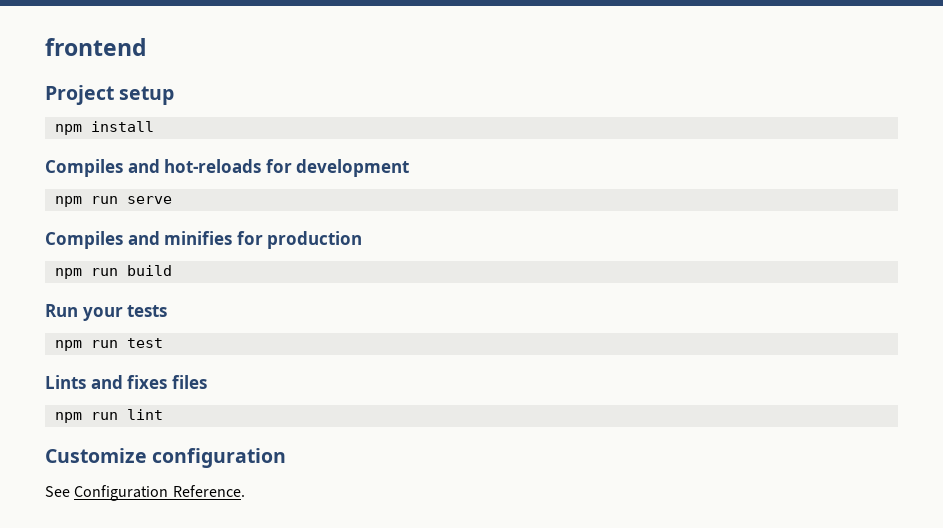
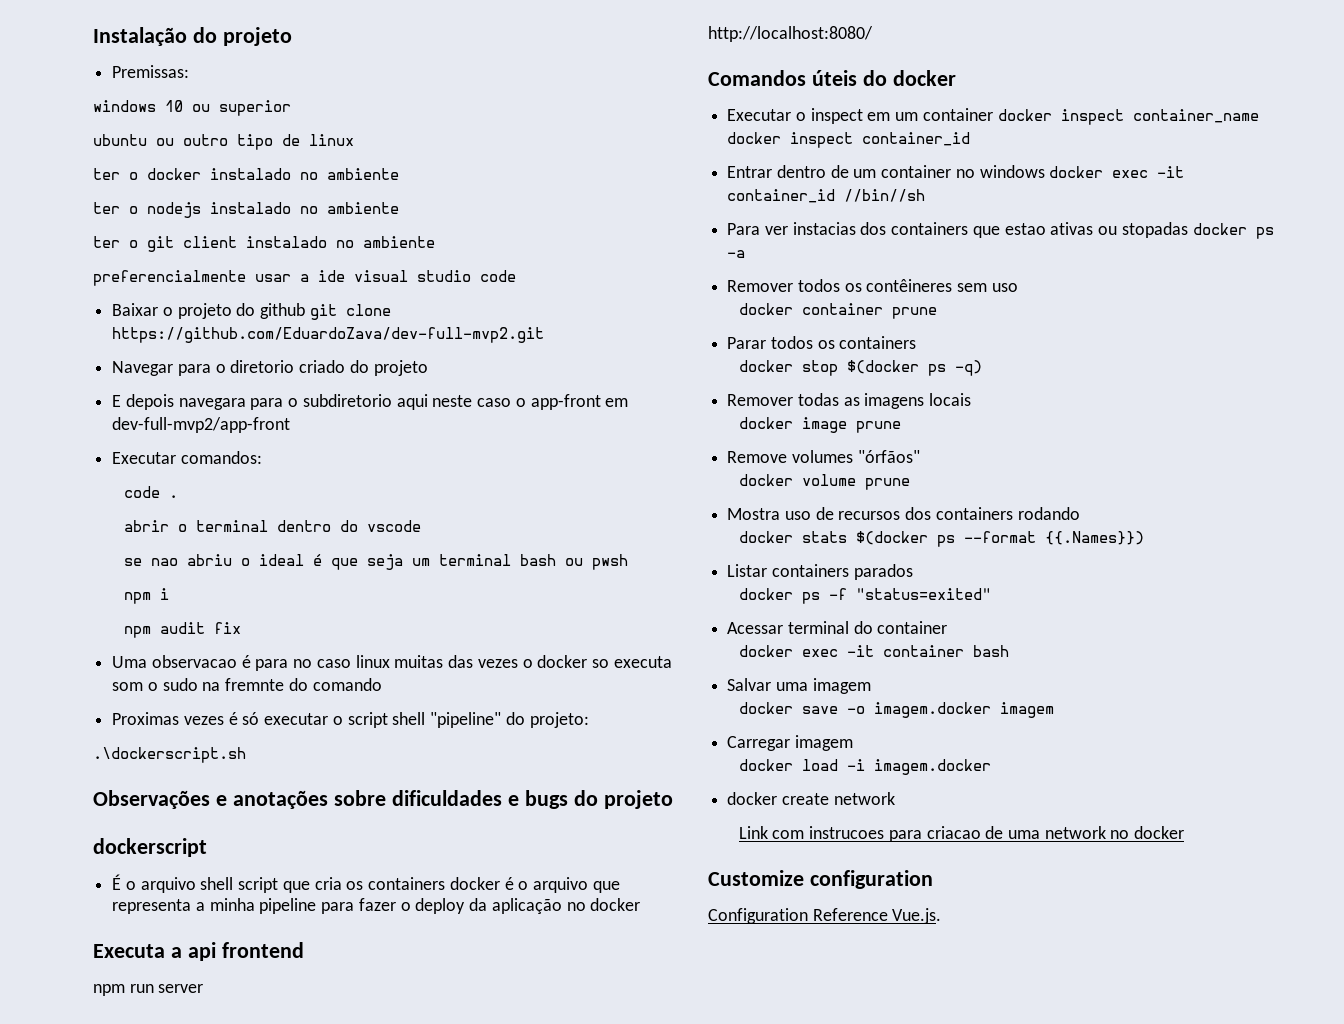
- frontend
- Project setup
- npm install
- Compiles and hot-reloads for development
- npm run serve
- Compiles and minifies for production
- npm run build
- Run your tests
- npm run test
- Lints and fixes files
- npm run lint
+ Instalação do projeto
+ Premissas:
+ windows 10 ou superior
+ ubuntu ou outro tipo de linux
+ ter o docker instalado no ambiente
+ ter o nodejs instalado no ambiente
+ ter o git client instalado no ambiente
+ preferencialmente usar a ide visual studio code
+ Baixar o projeto do github git clone https://github.com/EduardoZava/dev-full-mvp2.git
+ Navegar para o diretorio criado do projeto
+ E depois navegara para o subdiretorio aqui neste caso o app-front em dev-full-mvp2/app-front
+ Executar comandos:
+ code .
+ abrir o terminal dentro do vscode
+ se nao abriu o ideal é que seja um terminal bash ou pwsh
+ npm i
+ npm audit fix
+ Uma observacao é para no caso linux muitas das vezes o docker so executa som o sudo na fremnte do comando
+ Proximas vezes é só executar o script shell "pipeline" do projeto:
+ .\dockerscript.sh
+ Observações e anotações sobre dificuldades e bugs do projeto
+ dockerscript
+ É o arquivo shell script que cria os containers docker é o arquivo que representa a minha pipeline para fazer o deploy da aplicação no docker
+ Executa a api frontend
+ npm run server
+ http://localhost:8080/
+ Comandos úteis do docker
+ Executar o inspect em um container docker inspect container_name docker inspect container_id
+ Entrar dentro de um container no windows docker exec -it container_id //bin//sh
+ Para ver instacias dos containers que estao ativas ou stopadas docker ps -a
+ Remover todos os contêineres sem uso
+ docker container prune
+ Parar todos os containers
+ docker stop $(docker ps -q)
+ Remover todas as imagens locais
+ docker image prune
+ Remove volumes "órfãos"
+ docker volume prune
+ Mostra uso de recursos dos containers rodando
+ docker stats $(docker ps --format {{.Names}})
+ Listar containers parados
+ docker ps -f "status=exited"
+ Acessar terminal do container
+ docker exec -it container bash
+ Salvar uma imagem
+ docker save -o imagem.docker imagem
+ Carregar imagem
+ docker load -i imagem.docker
+ docker create network
+ Link com instrucoes para criacao de uma network no docker
- See Configuration Reference.
+ Configuration Reference Vue.js.

